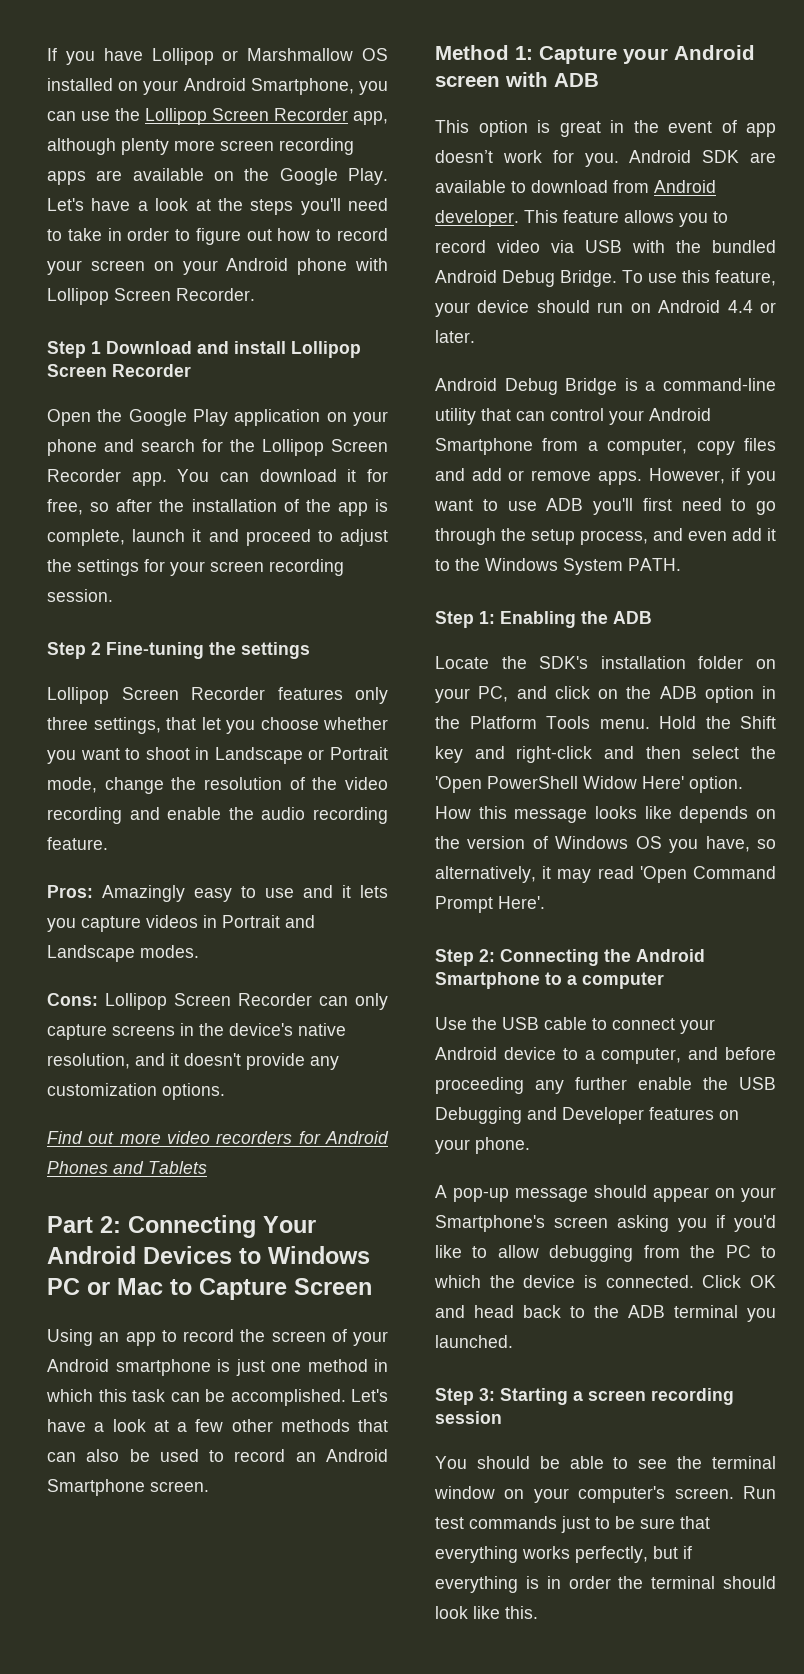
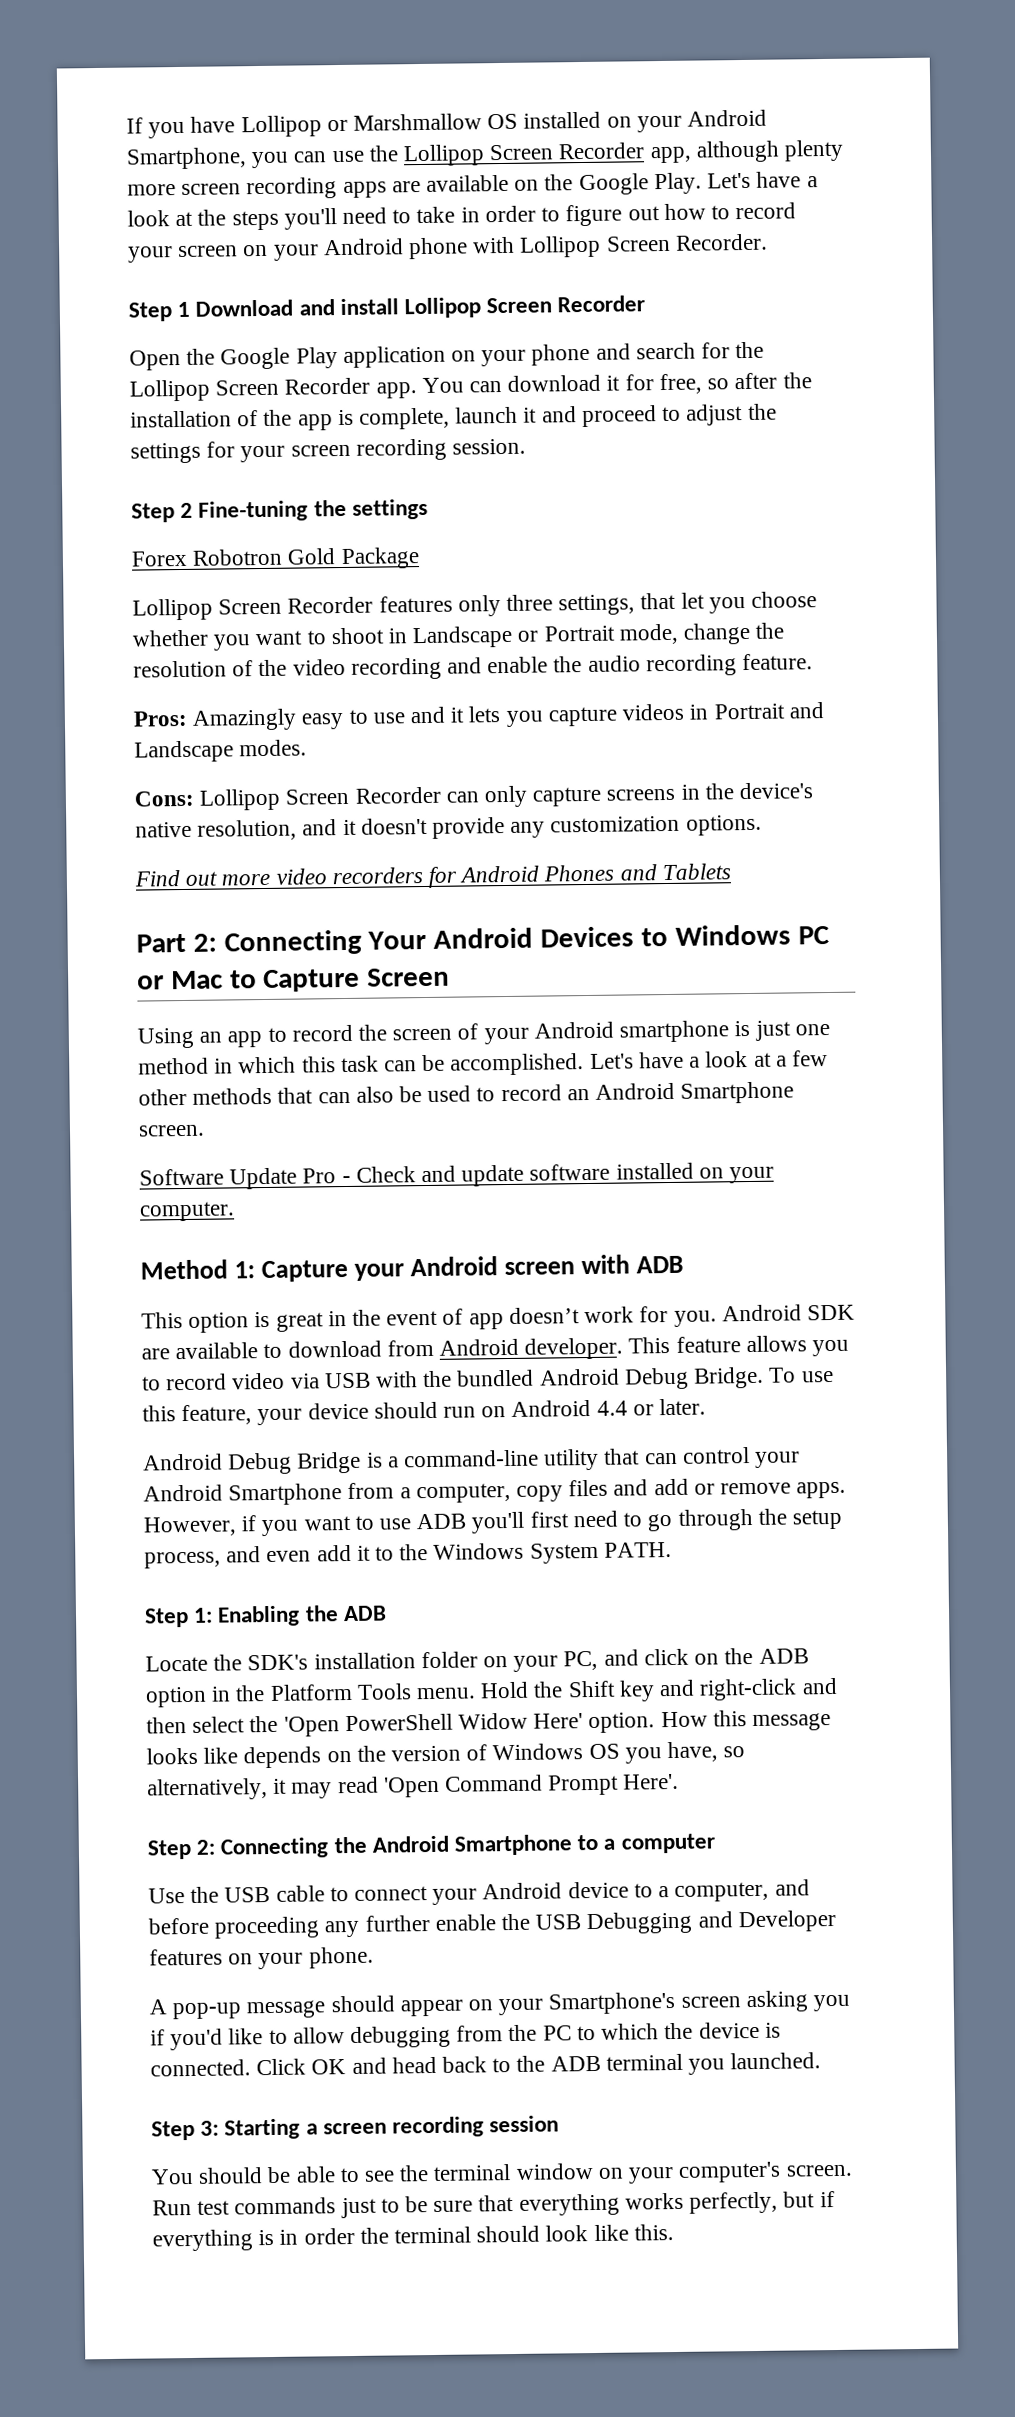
+ Forex Robotron Gold Package
+ Software Update Pro - Check and update software installed on your computer.

